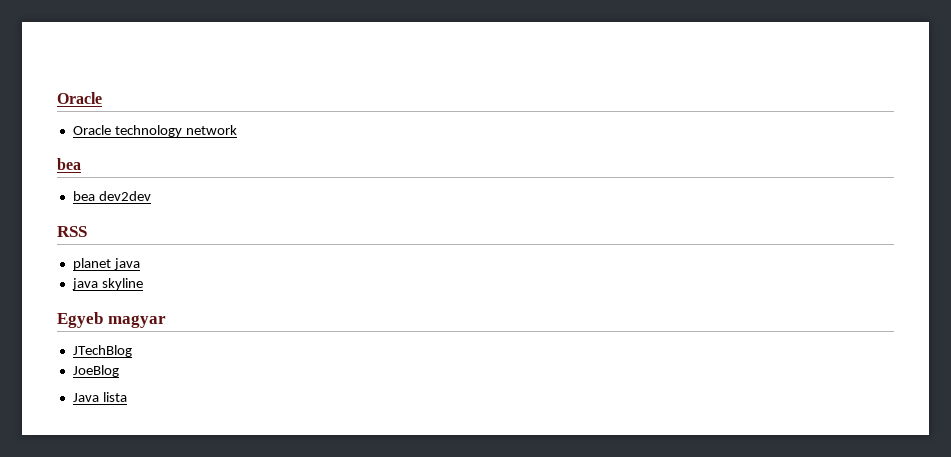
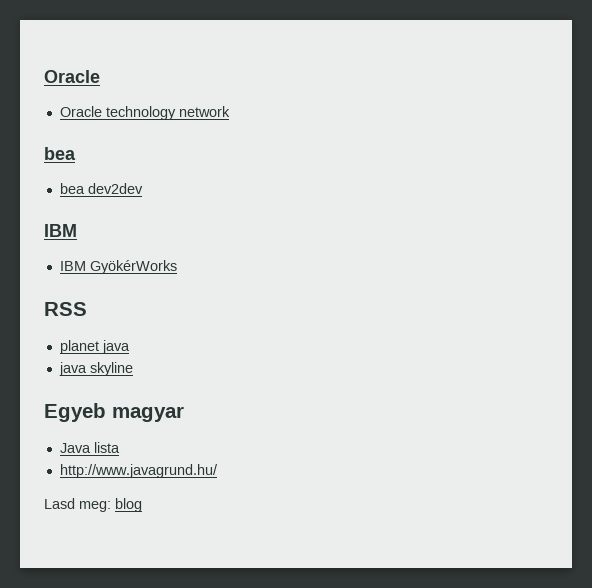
  bea dev2dev
+ IBM
+ IBM GyökérWorks
- JTechBlog
- JoeBlog
+ http://www.javagrund.hu/
+ Lasd meg: blog

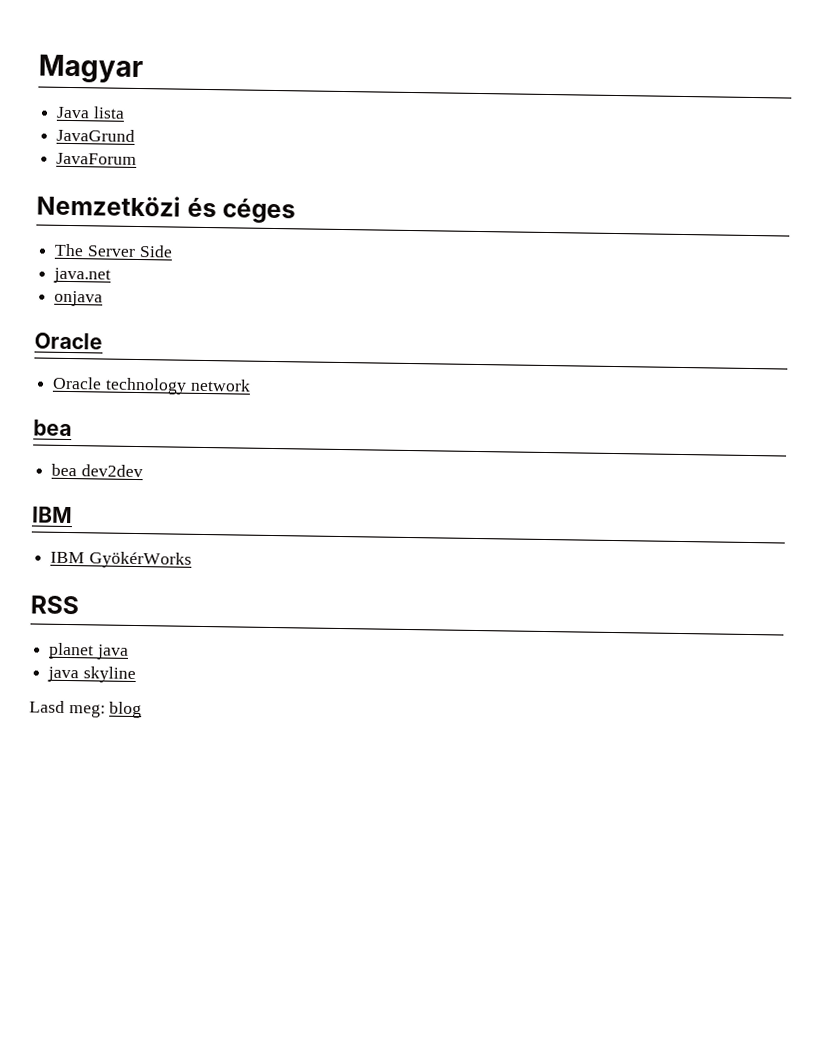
+ Magyar
+ Java lista
+ JavaGrund
+ JavaForum
+ Nemzetközi és céges
+ The Server Side
+ java.net
+ onjava
- Egyeb magyar
- Java lista
- http://www.javagrund.hu/

